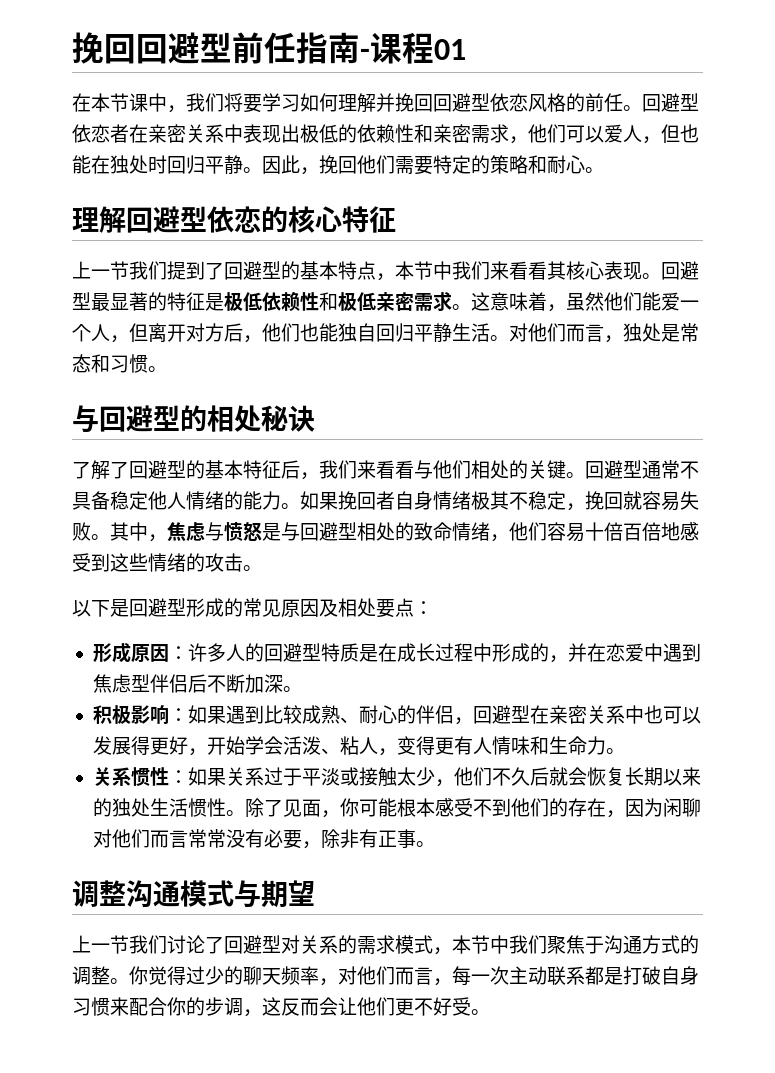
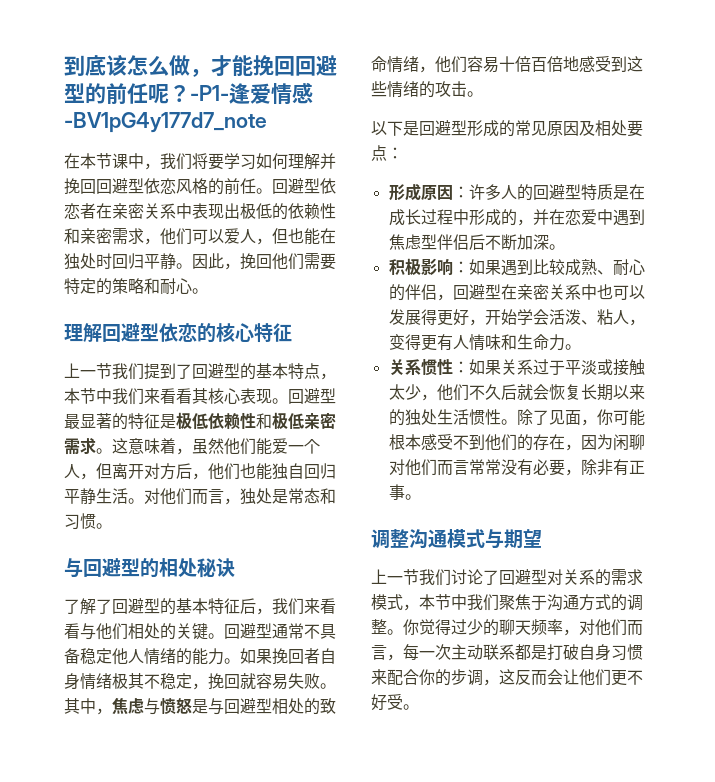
- 挽回回避型前任指南-课程01
+ 到底该怎么做，才能挽回回避型的前任呢？-P1-逢爱情感-BV1pG4y177d7_note

